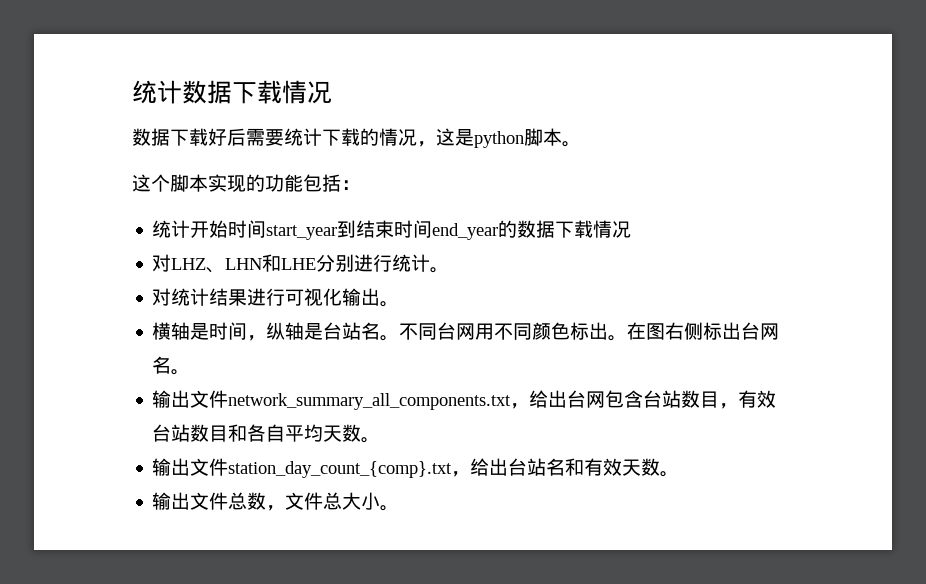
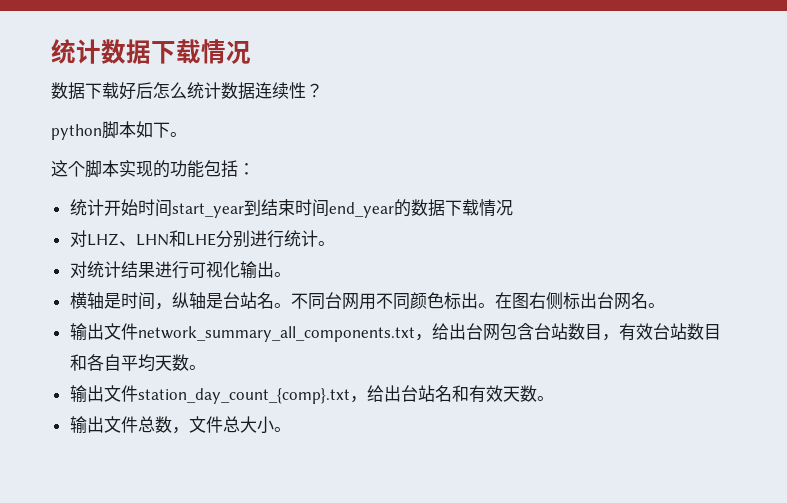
- 数据下载好后需要统计下载的情况，这是python脚本。
+ 数据下载好后怎么统计数据连续性？
+ python脚本如下。

